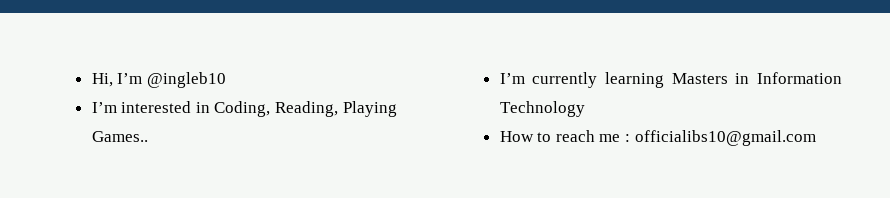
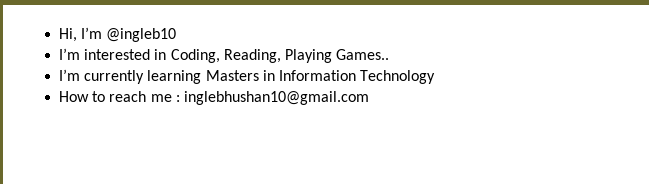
- How to reach me : officialibs10@gmail.com
+ How to reach me : inglebhushan10@gmail.com

